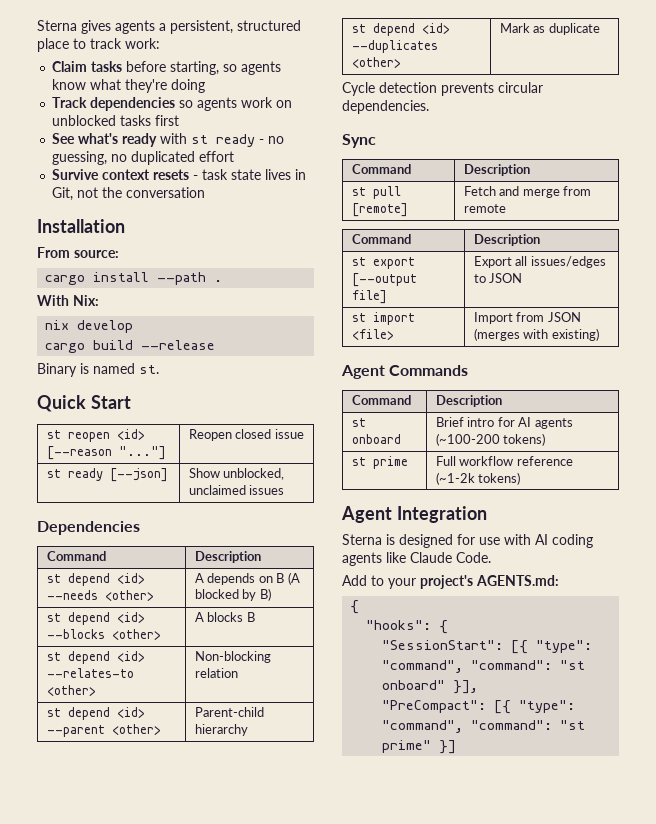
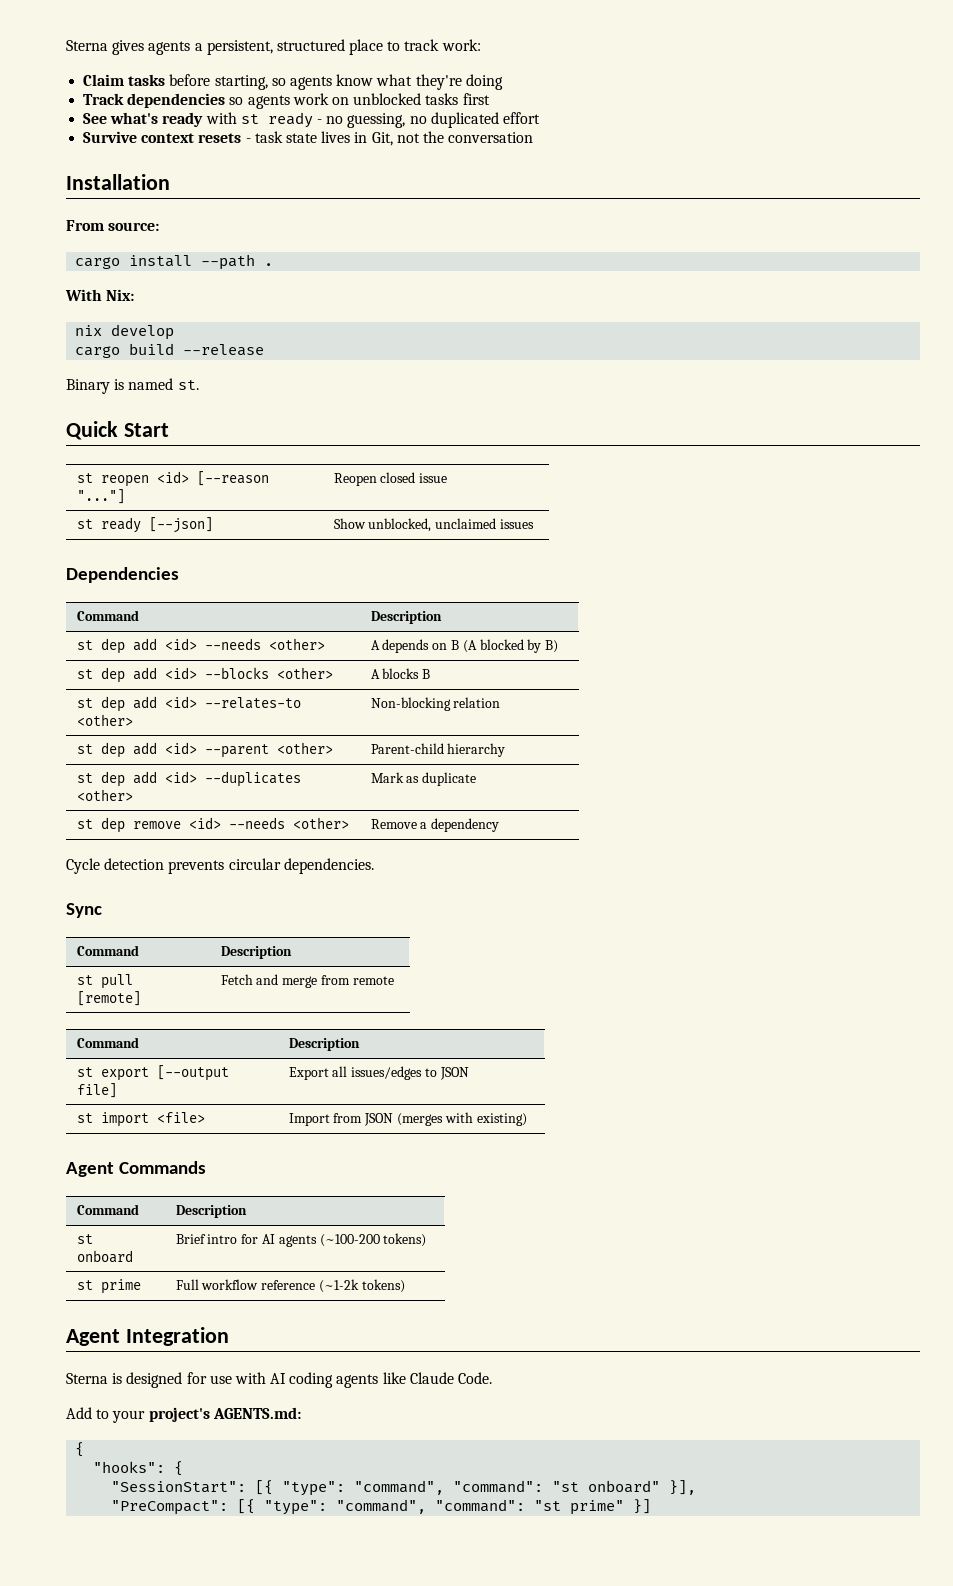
- st depend <id> --needs <other> | A depends on B (A blocked by B)
+ st dep add <id> --needs <other> | A depends on B (A blocked by B)
- st depend <id> --blocks <other> | A blocks B
+ st dep add <id> --blocks <other> | A blocks B
- st depend <id> --relates-to <other> | Non-blocking relation
+ st dep add <id> --relates-to <other> | Non-blocking relation
- st depend <id> --parent <other> | Parent-child hierarchy
+ st dep add <id> --parent <other> | Parent-child hierarchy
- st depend <id> --duplicates <other> | Mark as duplicate
+ st dep add <id> --duplicates <other> | Mark as duplicate
+ st dep remove <id> --needs <other> | Remove a dependency

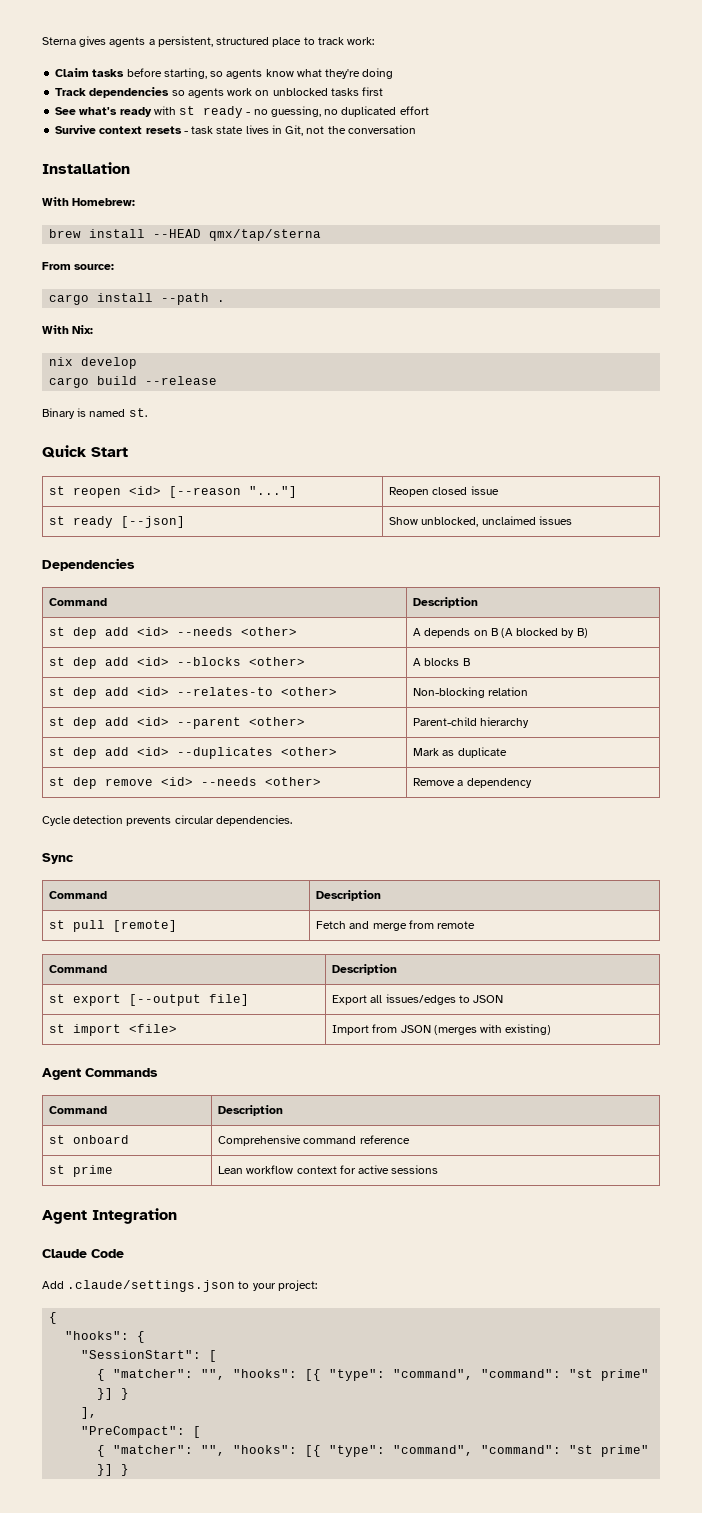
+ With Homebrew:
+ brew install --HEAD qmx/tap/sterna
- st onboard | Brief intro for AI agents (~100-200 tokens)
- st prime | Full workflow reference (~1-2k tokens)
+ st onboard | Comprehensive command reference
+ st prime | Lean workflow context for active sessions
  Agent Integration
- Sterna is designed for use with AI coding agents like Claude Code.
+ Claude Code
- Add to your project's AGENTS.md:
+ Add .claude/settings.json to your project:
- "SessionStart": [{ "type": "command", "command": "st onboard" }],
- "PreCompact": [{ "type": "command", "command": "st prime" }]
+ "SessionStart": [
+ { "matcher": "", "hooks": [{ "type": "command", "command": "st prime" }] }
+ ],
+ "PreCompact": [
+ { "matcher": "", "hooks": [{ "type": "command", "command": "st prime" }] }

